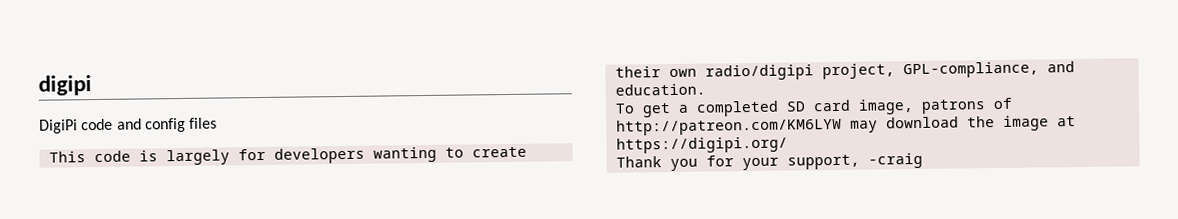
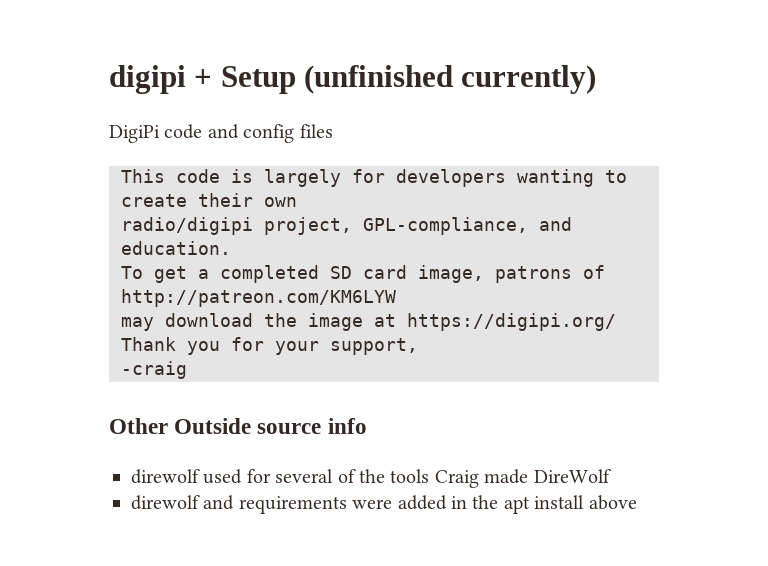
- digipi
+ digipi + Setup (unfinished currently)
- This code is largely for developers wanting to create their own radio/digipi project, GPL-compliance, and education.
+ This code is largely for developers wanting to create their own
+ radio/digipi project, GPL-compliance, and education.
- To get a completed SD card image, patrons of http://patreon.com/KM6LYW may download the image at https://digipi.org/
+ To get a completed SD card image, patrons of http://patreon.com/KM6LYW
+ may download the image at https://digipi.org/
- Thank you for your support, -craig
+ Thank you for your support,
+ -craig
+ Other Outside source info
+ direwolf used for several of the tools Craig made DireWolf
+ direwolf and requirements were added in the apt install above

